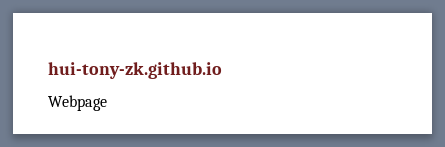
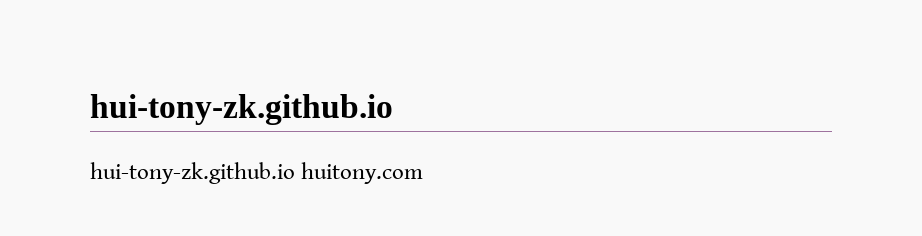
- Webpage
+ hui-tony-zk.github.io huitony.com

